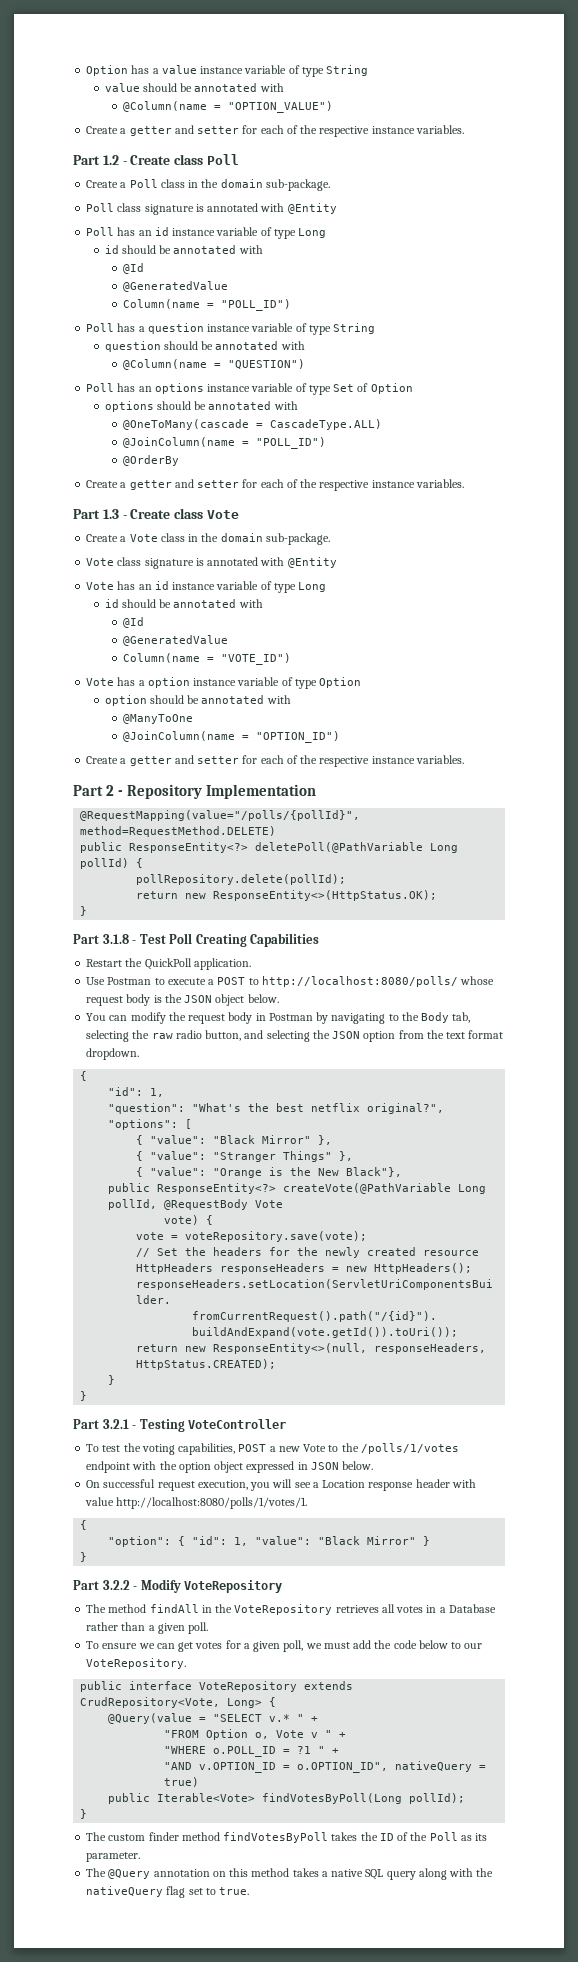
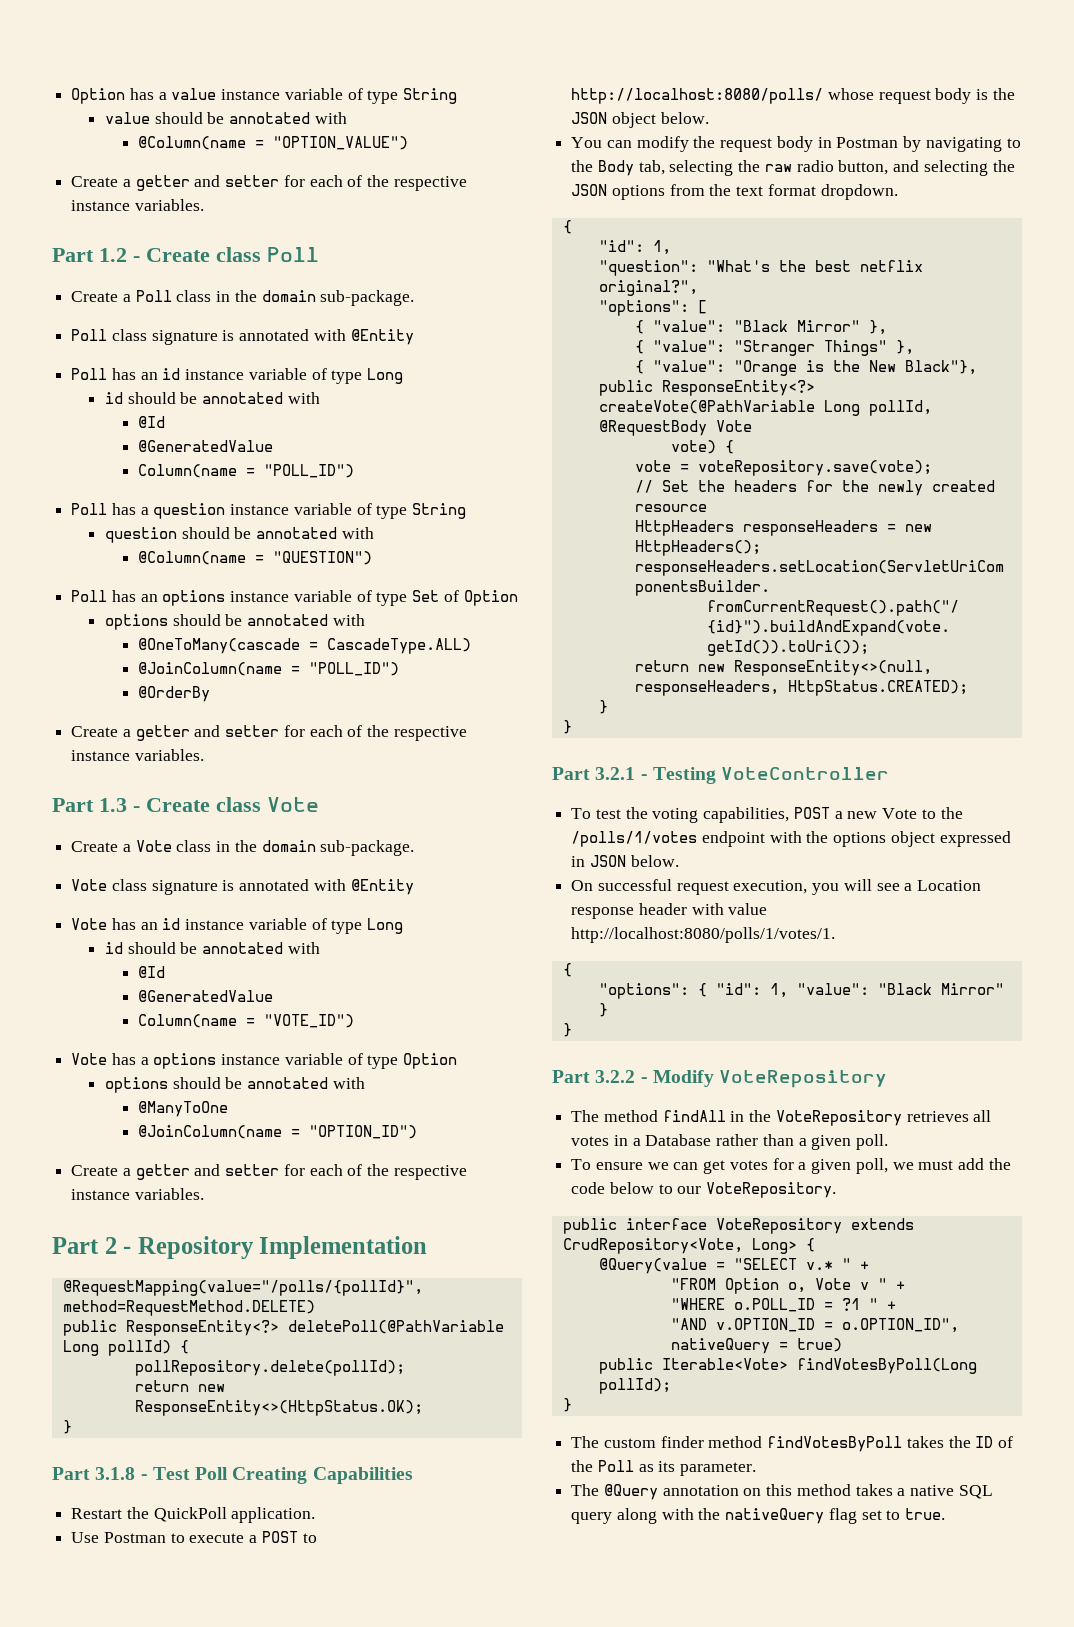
- Vote has a option instance variable of type Option
- option should be annotated with
+ Vote has a options instance variable of type Option
+ options should be annotated with
- You can modify the request body in Postman by navigating to the Body tab, selecting the raw radio button, and selecting the JSON option from the text format dropdown.
+ You can modify the request body in Postman by navigating to the Body tab, selecting the raw radio button, and selecting the JSON options from the text format dropdown.
- To test the voting capabilities, POST a new Vote to the /polls/1/votes endpoint with the option object expressed in JSON below.
+ To test the voting capabilities, POST a new Vote to the /polls/1/votes endpoint with the options object expressed in JSON below.
- "option": { "id": 1, "value": "Black Mirror" }
+ "options": { "id": 1, "value": "Black Mirror" }

